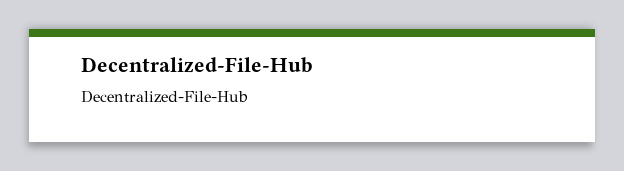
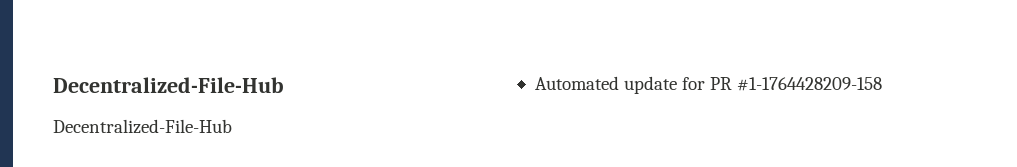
+ Automated update for PR #1-1764428209-158

